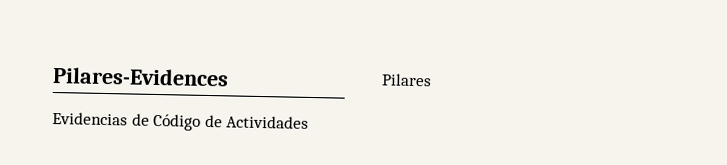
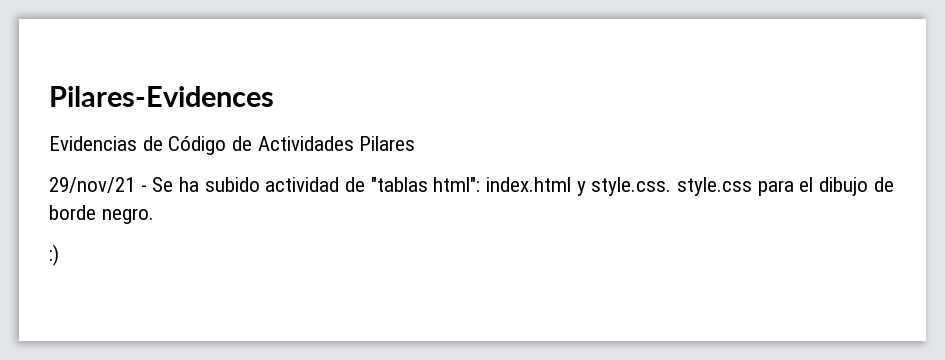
+ 29/nov/21 - Se ha subido actividad de "tablas html": index.html y style.css. style.css para el dibujo de borde negro.
+ :)

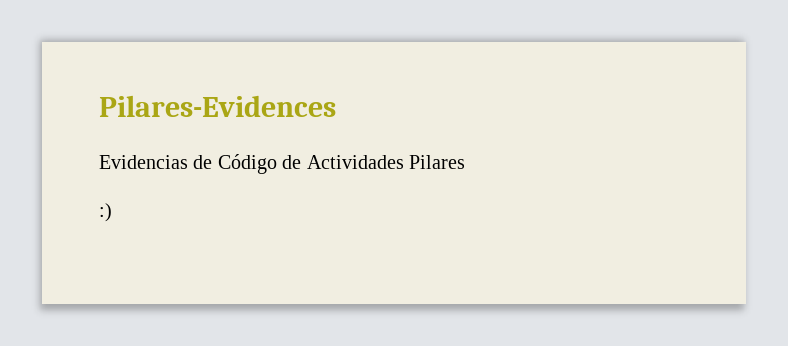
- 29/nov/21 - Se ha subido actividad de "tablas html": index.html y style.css. style.css para el dibujo de borde negro.

